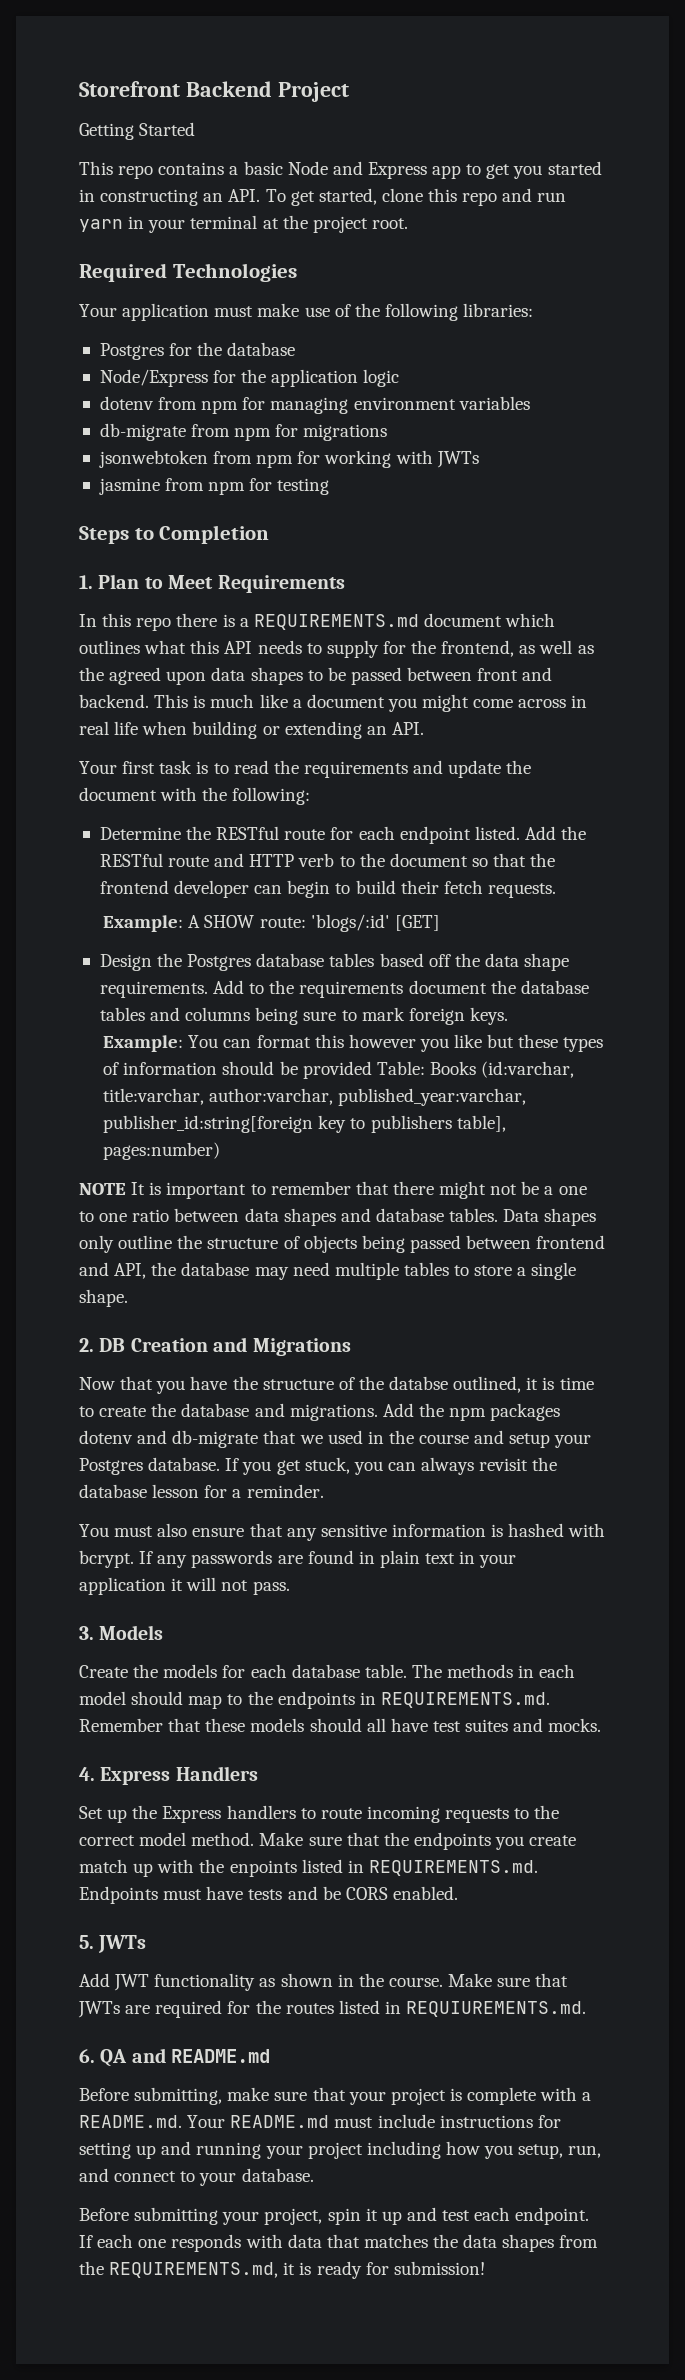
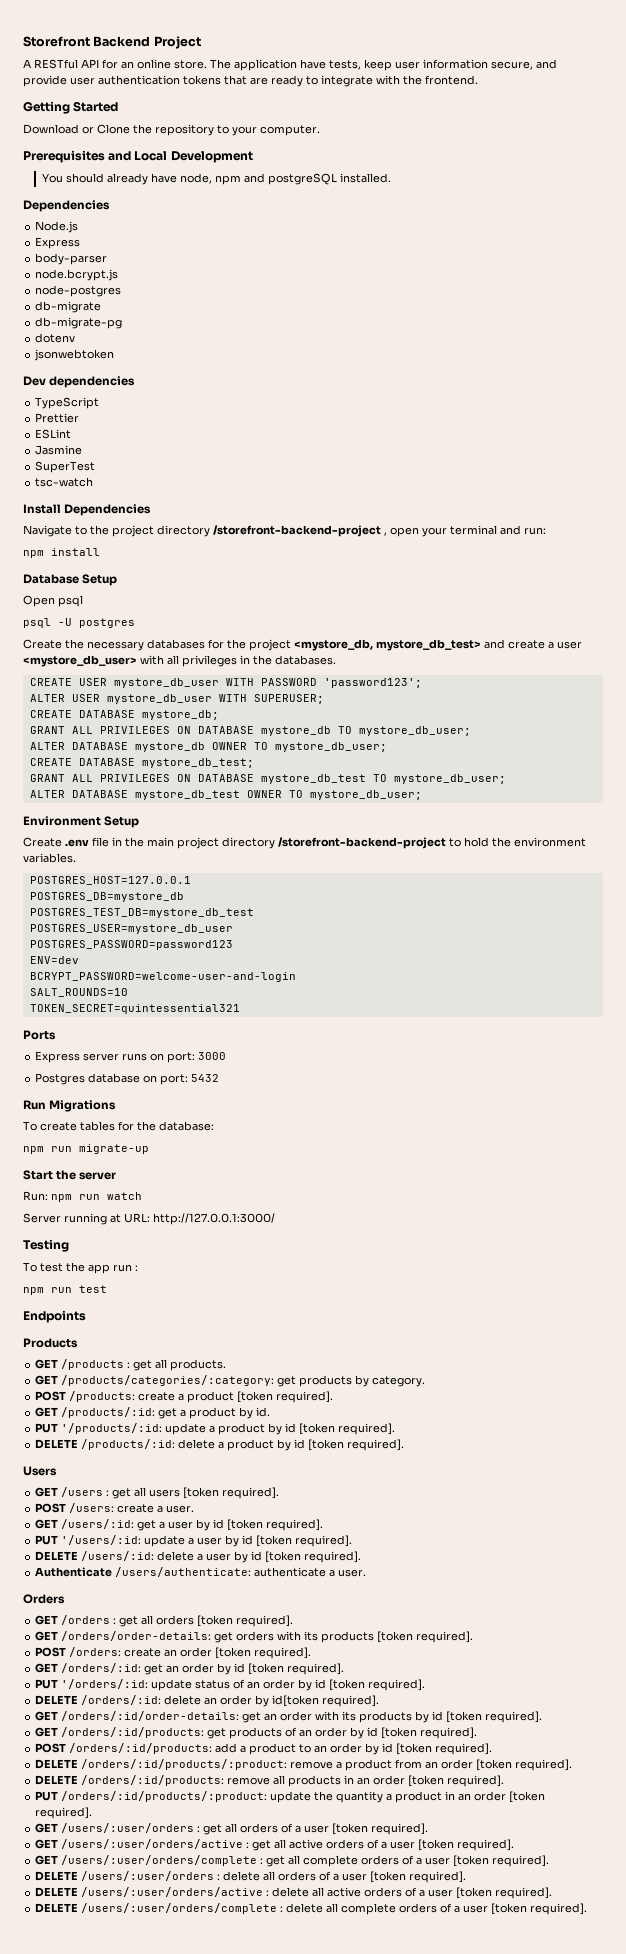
+ A RESTful API for an online store. The application have tests, keep user information secure, and provide user authentication tokens that are ready to integrate with the frontend.
  Getting Started
- This repo contains a basic Node and Express app to get you started in constructing an API. To get started, clone this repo and run yarn in your terminal at the project root.
- Required Technologies
- Your application must make use of the following libraries:
- Postgres for the database
- Node/Express for the application logic
- dotenv from npm for managing environment variables
- db-migrate from npm for migrations
- jsonwebtoken from npm for working with JWTs
- jasmine from npm for testing
- Steps to Completion
- 1. Plan to Meet Requirements
- In this repo there is a REQUIREMENTS.md document which outlines what this API needs to supply for the frontend, as well as the agreed upon data shapes to be passed between front and backend. This is much like a document you might come across in real life when building or extending an API.
- Your first task is to read the requirements and update the document with the following:
- Determine the RESTful route for each endpoint listed. Add the RESTful route and HTTP verb to the document so that the frontend developer can begin to build their fetch requests.
- Example: A SHOW route: 'blogs/:id' [GET]
- Design the Postgres database tables based off the data shape requirements. Add to the requirements document the database tables and columns being sure to mark foreign keys.
- Example: You can format this however you like but these types of information should be provided Table: Books (id:varchar, title:varchar, author:varchar, published_year:varchar, publisher_id:string[foreign key to publishers table], pages:number)
- NOTE It is important to remember that there might not be a one to one ratio between data shapes and database tables. Data shapes only outline the structure of objects being passed between frontend and API, the database may need multiple tables to store a single shape.
- 2. DB Creation and Migrations
- Now that you have the structure of the databse outlined, it is time to create the database and migrations. Add the npm packages dotenv and db-migrate that we used in the course and setup your Postgres database. If you get stuck, you can always revisit the database lesson for a reminder.
- You must also ensure that any sensitive information is hashed with bcrypt. If any passwords are found in plain text in your application it will not pass.
- 3. Models
- Create the models for each database table. The methods in each model should map to the endpoints in REQUIREMENTS.md. Remember that these models should all have test suites and mocks.
- 4. Express Handlers
- Set up the Express handlers to route incoming requests to the correct model method. Make sure that the endpoints you create match up with the enpoints listed in REQUIREMENTS.md. Endpoints must have tests and be CORS enabled.
- 5. JWTs
- Add JWT functionality as shown in the course. Make sure that JWTs are required for the routes listed in REQUIUREMENTS.md.
- 6. QA and README.md
- Before submitting, make sure that your project is complete with a README.md. Your README.md must include instructions for setting up and running your project including how you setup, run, and connect to your database.
- Before submitting your project, spin it up and test each endpoint. If each one responds with data that matches the data shapes from the REQUIREMENTS.md, it is ready for submission!
+ Download or Clone the repository to your computer.
+ Prerequisites and Local Development
+ You should already have node, npm and postgreSQL installed.
+ Dependencies
+ Node.js
+ Express
+ body-parser
+ node.bcrypt.js
+ node-postgres
+ db-migrate
+ db-migrate-pg
+ dotenv
+ jsonwebtoken
+ Dev dependencies
+ TypeScript
+ Prettier
+ ESLint
+ Jasmine
+ SuperTest
+ tsc-watch
+ Install Dependencies
+ Navigate to the project directory /storefront-backend-project , open your terminal and run:
+ npm install
+ Database Setup
+ Open psql
+ psql -U postgres
+ Create the necessary databases for the project <mystore_db, mystore_db_test> and create a user <mystore_db_user> with all privileges in the databases.
+ CREATE USER mystore_db_user WITH PASSWORD 'password123';
+ ALTER USER mystore_db_user WITH SUPERUSER;
+ CREATE DATABASE mystore_db;
+ GRANT ALL PRIVILEGES ON DATABASE mystore_db TO mystore_db_user;
+ ALTER DATABASE mystore_db OWNER TO mystore_db_user;
+ CREATE DATABASE mystore_db_test;
+ GRANT ALL PRIVILEGES ON DATABASE mystore_db_test TO mystore_db_user;
+ ALTER DATABASE mystore_db_test OWNER TO mystore_db_user;
+ Environment Setup
+ Create .env file in the main project directory /storefront-backend-project to hold the environment variables.
+ POSTGRES_HOST=127.0.0.1
+ POSTGRES_DB=mystore_db
+ POSTGRES_TEST_DB=mystore_db_test
+ POSTGRES_USER=mystore_db_user
+ POSTGRES_PASSWORD=password123
+ ENV=dev
+ BCRYPT_PASSWORD=welcome-user-and-login
+ SALT_ROUNDS=10
+ TOKEN_SECRET=quintessential321
+ Ports
+ Express server runs on port: 3000
+ Postgres database on port: 5432
+ Run Migrations
+ To create tables for the database:
+ npm run migrate-up
+ Start the server
+ Run: npm run watch
+ Server running at URL: http://127.0.0.1:3000/
+ Testing
+ To test the app run :
+ npm run test
+ Endpoints
+ Products
+ GET /products : get all products.
+ GET /products/categories/:category: get products by category.
+ POST /products: create a product [token required].
+ GET /products/:id: get a product by id.
+ PUT '/products/:id: update a product by id [token required].
+ DELETE /products/:id: delete a product by id [token required].
+ Users
+ GET /users : get all users [token required].
+ POST /users: create a user.
+ GET /users/:id: get a user by id [token required].
+ PUT '/users/:id: update a user by id [token required].
+ DELETE /users/:id: delete a user by id [token required].
+ Authenticate /users/authenticate: authenticate a user.
+ Orders
+ GET /orders : get all orders [token required].
+ GET /orders/order-details: get orders with its products [token required].
+ POST /orders: create an order [token required].
+ GET /orders/:id: get an order by id [token required].
+ PUT '/orders/:id: update status of an order by id [token required].
+ DELETE /orders/:id: delete an order by id[token required].
+ GET /orders/:id/order-details: get an order with its products by id [token required].
+ GET /orders/:id/products: get products of an order by id [token required].
+ POST /orders/:id/products: add a product to an order by id [token required].
+ DELETE /orders/:id/products/:product: remove a product from an order [token required].
+ DELETE /orders/:id/products: remove all products in an order [token required].
+ PUT /orders/:id/products/:product: update the quantity a product in an order [token required].
+ GET /users/:user/orders : get all orders of a user [token required].
+ GET /users/:user/orders/active : get all active orders of a user [token required].
+ GET /users/:user/orders/complete : get all complete orders of a user [token required].
+ DELETE /users/:user/orders : delete all orders of a user [token required].
+ DELETE /users/:user/orders/active : delete all active orders of a user [token required].
+ DELETE /users/:user/orders/complete : delete all complete orders of a user [token required].

